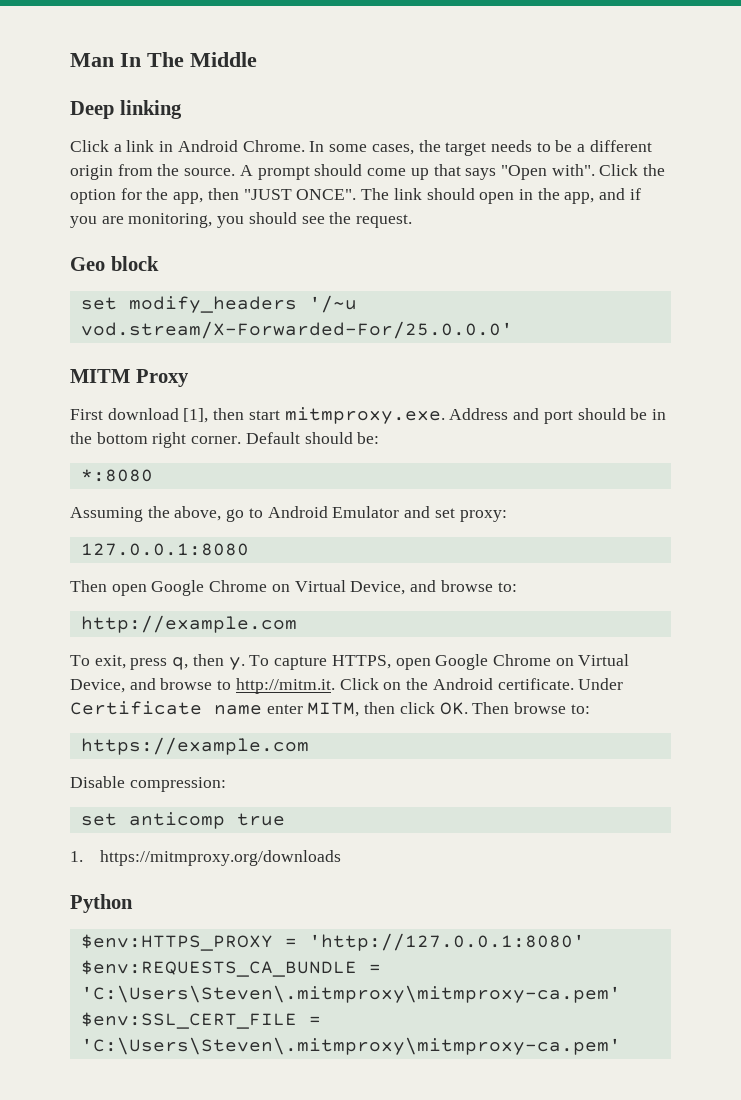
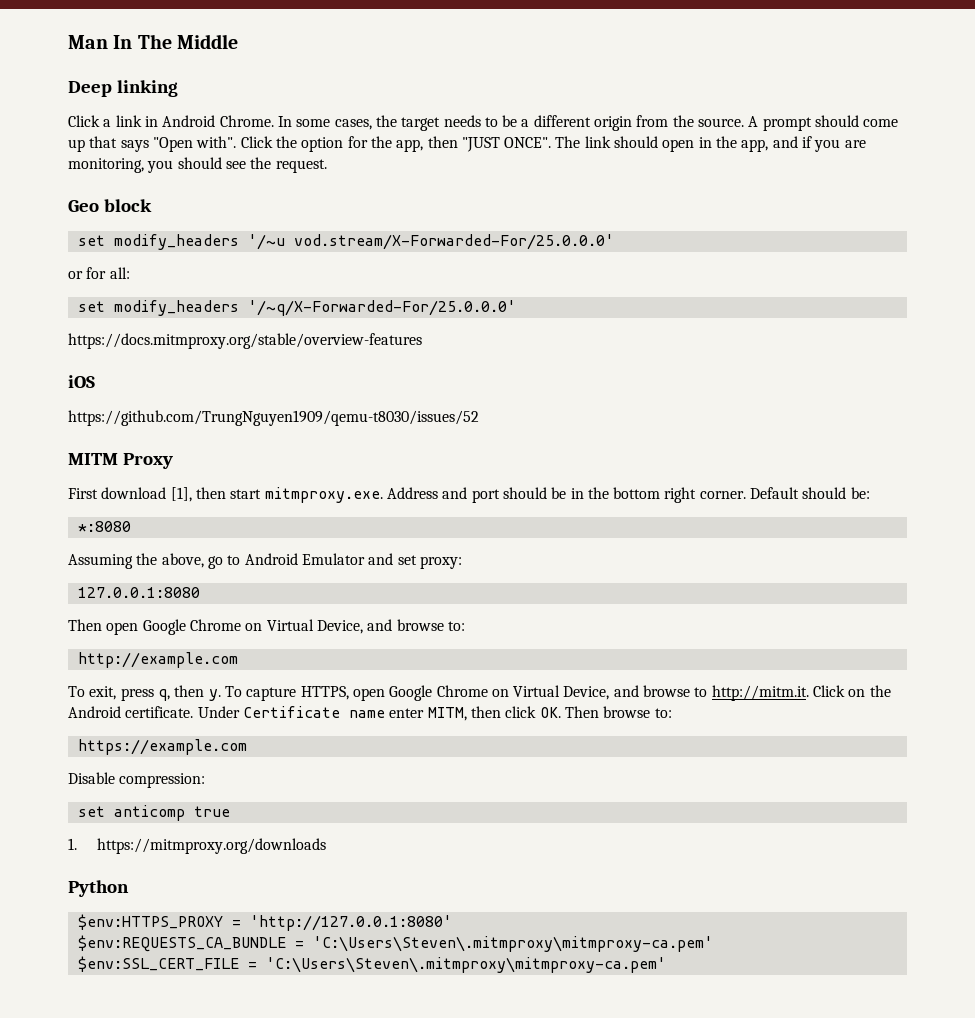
+ or for all:
+ set modify_headers '/~q/X-Forwarded-For/25.0.0.0'
+ https://docs.mitmproxy.org/stable/overview-features
+ iOS
+ https://github.com/TrungNguyen1909/qemu-t8030/issues/52

